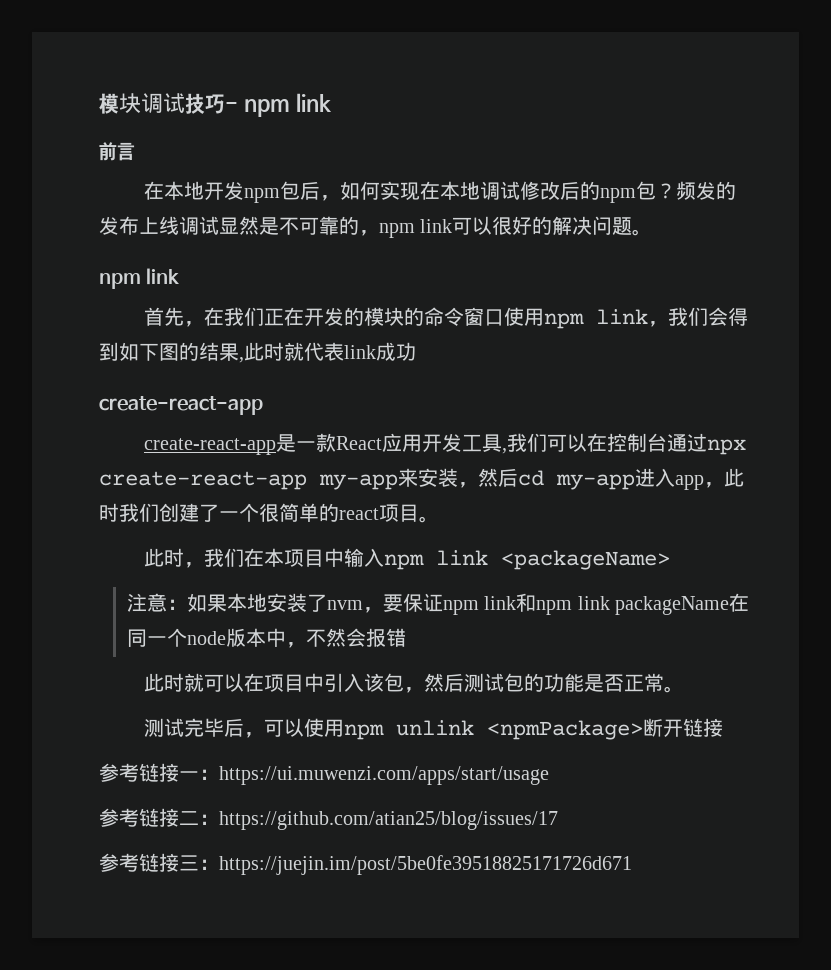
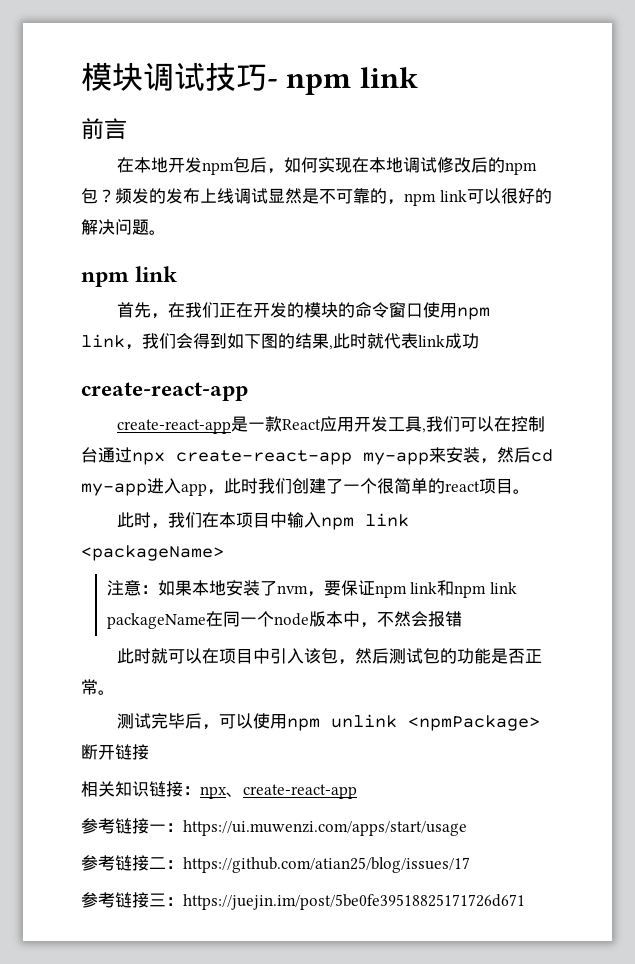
+ 相关知识链接：npx、create-react-app

